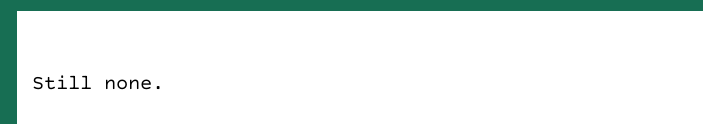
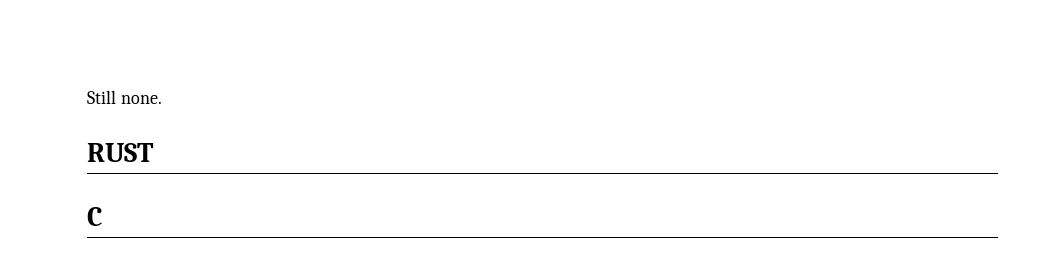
+ RUST
+ C

